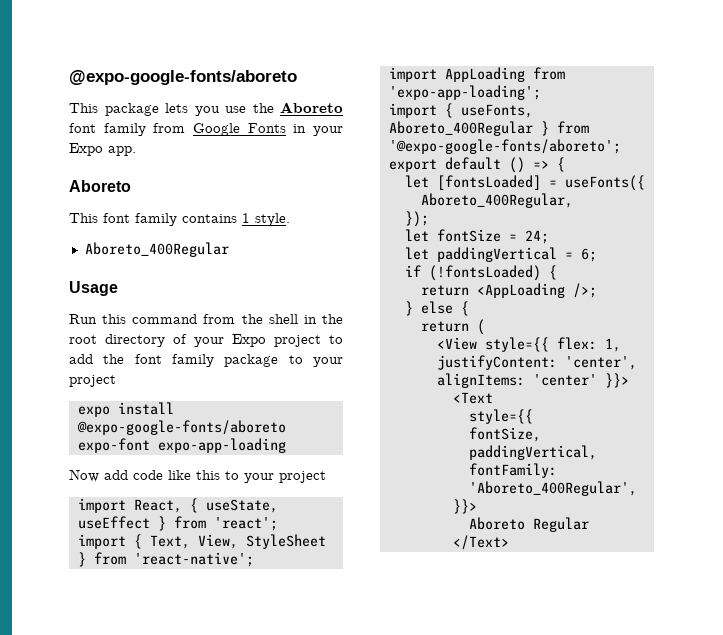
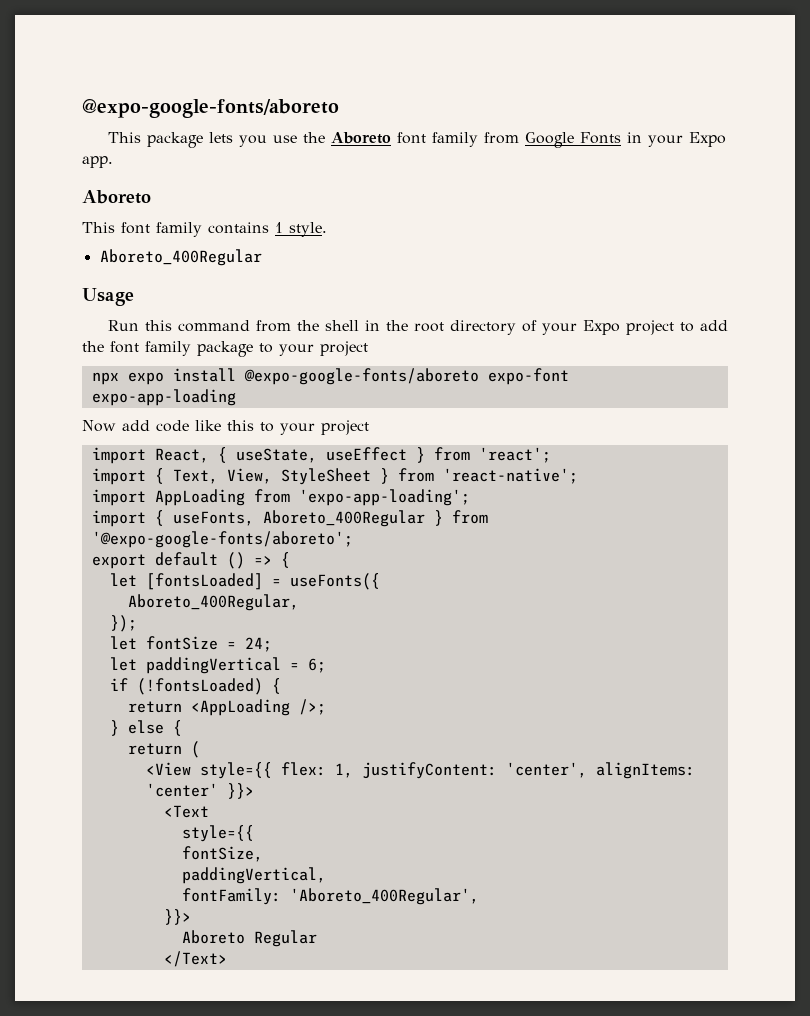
- expo install @expo-google-fonts/aboreto expo-font expo-app-loading
+ npx expo install @expo-google-fonts/aboreto expo-font expo-app-loading

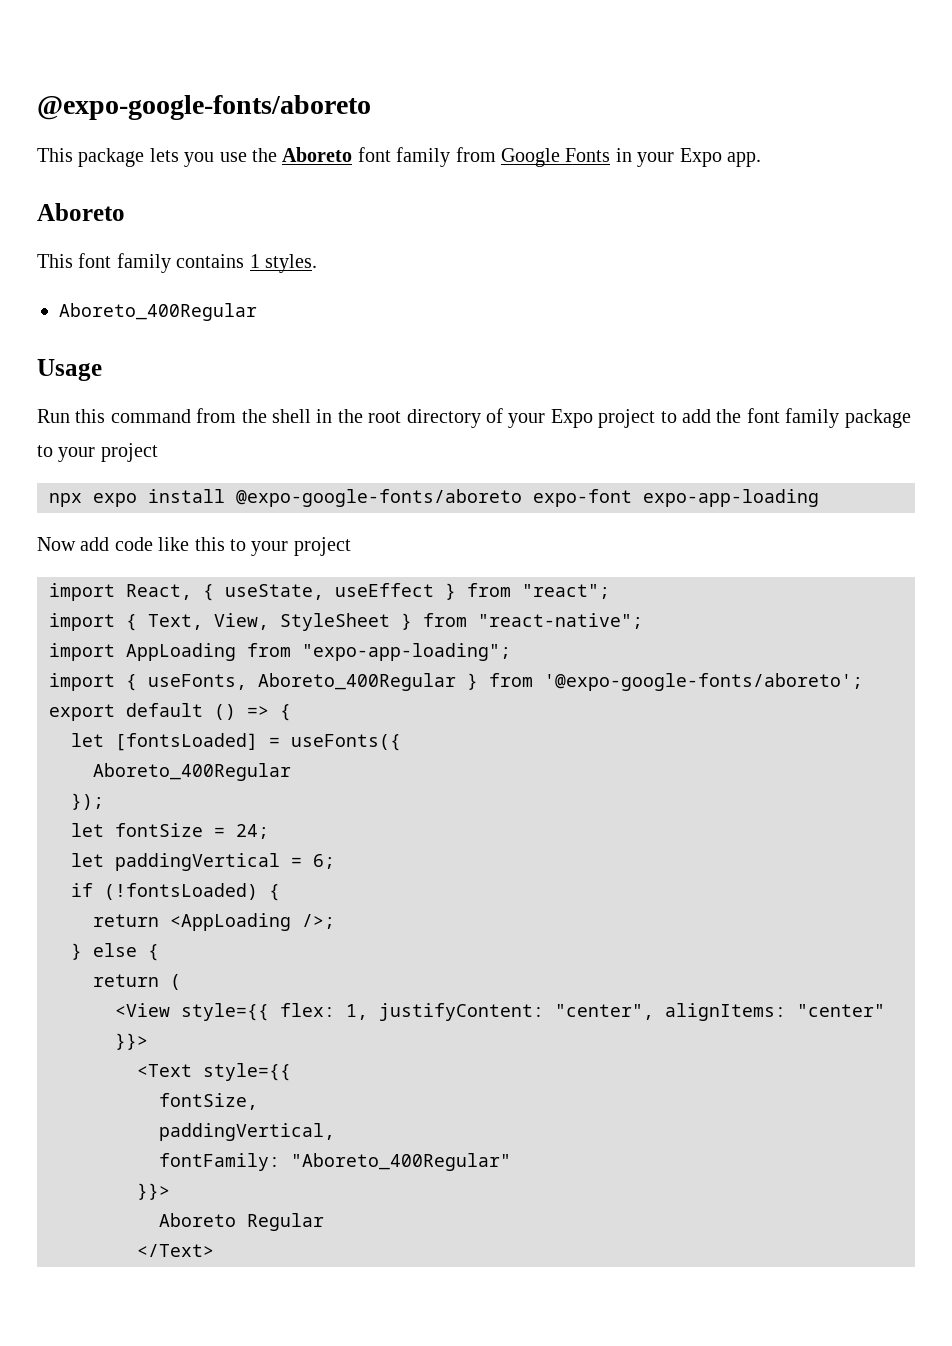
- This font family contains 1 style.
+ This font family contains 1 styles.
- import React, { useState, useEffect } from 'react';
+ import React, { useState, useEffect } from "react";
- import { Text, View, StyleSheet } from 'react-native';
+ import { Text, View, StyleSheet } from "react-native";
- import AppLoading from 'expo-app-loading';
+ import AppLoading from "expo-app-loading";
  let [fontsLoaded] = useFonts({
- Aboreto_400Regular,
+ Aboreto_400Regular
- <View style={{ flex: 1, justifyContent: 'center', alignItems: 'center' }}>
+ <View style={{ flex: 1, justifyContent: "center", alignItems: "center" }}>
- <Text
- style={{
+ <Text style={{
- fontFamily: 'Aboreto_400Regular',
+ fontFamily: "Aboreto_400Regular"

